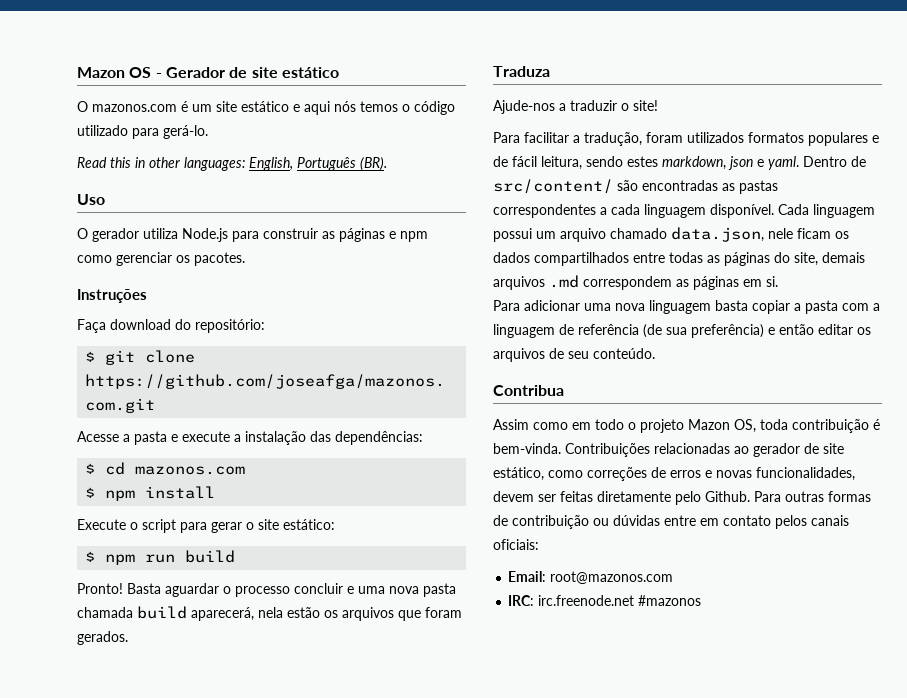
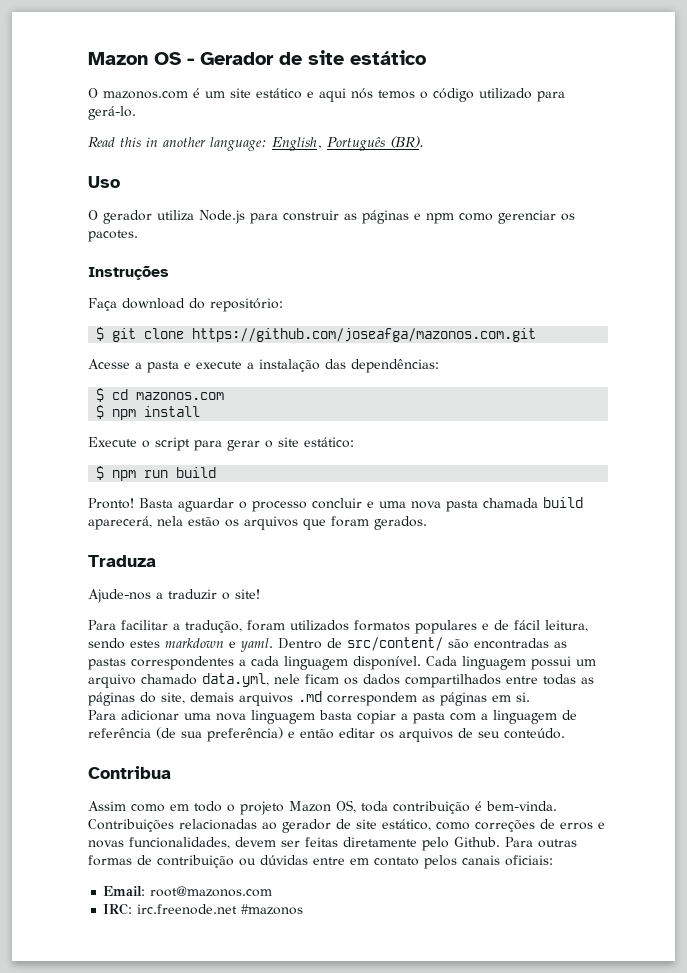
- Read this in other languages: English, Português (BR).
+ Read this in another language: English, Português (BR).
- Para facilitar a tradução, foram utilizados formatos populares e de fácil leitura, sendo estes markdown, json e yaml.
+ Para facilitar a tradução, foram utilizados formatos populares e de fácil leitura, sendo estes markdown e yaml.
- Cada linguagem possui um arquivo chamado data.json, nele ficam os dados compartilhados entre todas as páginas do site, demais arquivos .md correspondem as páginas em si.
+ Cada linguagem possui um arquivo chamado data.yml, nele ficam os dados compartilhados entre todas as páginas do site, demais arquivos .md correspondem as páginas em si.

